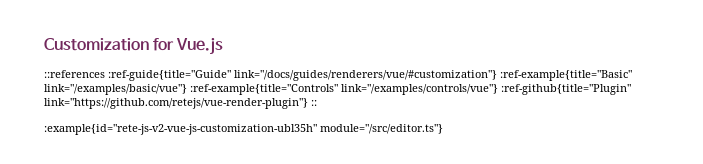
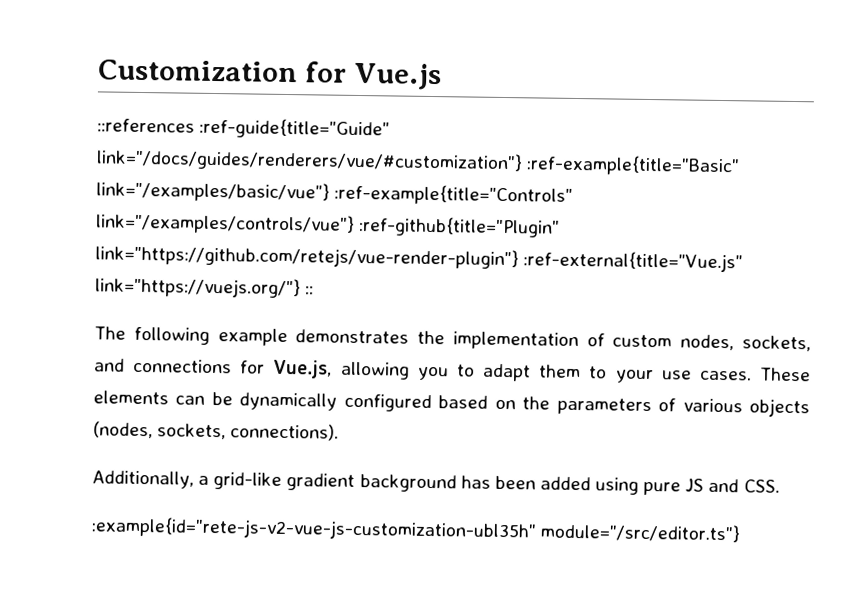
- ::references :ref-guide{title="Guide" link="/docs/guides/renderers/vue/#customization"} :ref-example{title="Basic" link="/examples/basic/vue"} :ref-example{title="Controls" link="/examples/controls/vue"} :ref-github{title="Plugin" link="https://github.com/retejs/vue-render-plugin"} ::
+ ::references :ref-guide{title="Guide" link="/docs/guides/renderers/vue/#customization"} :ref-example{title="Basic" link="/examples/basic/vue"} :ref-example{title="Controls" link="/examples/controls/vue"} :ref-github{title="Plugin" link="https://github.com/retejs/vue-render-plugin"} :ref-external{title="Vue.js" link="https://vuejs.org/"} ::
+ The following example demonstrates the implementation of custom nodes, sockets, and connections for Vue.js, allowing you to adapt them to your use cases. These elements can be dynamically configured based on the parameters of various objects (nodes, sockets, connections).
+ Additionally, a grid-like gradient background has been added using pure JS and CSS.

